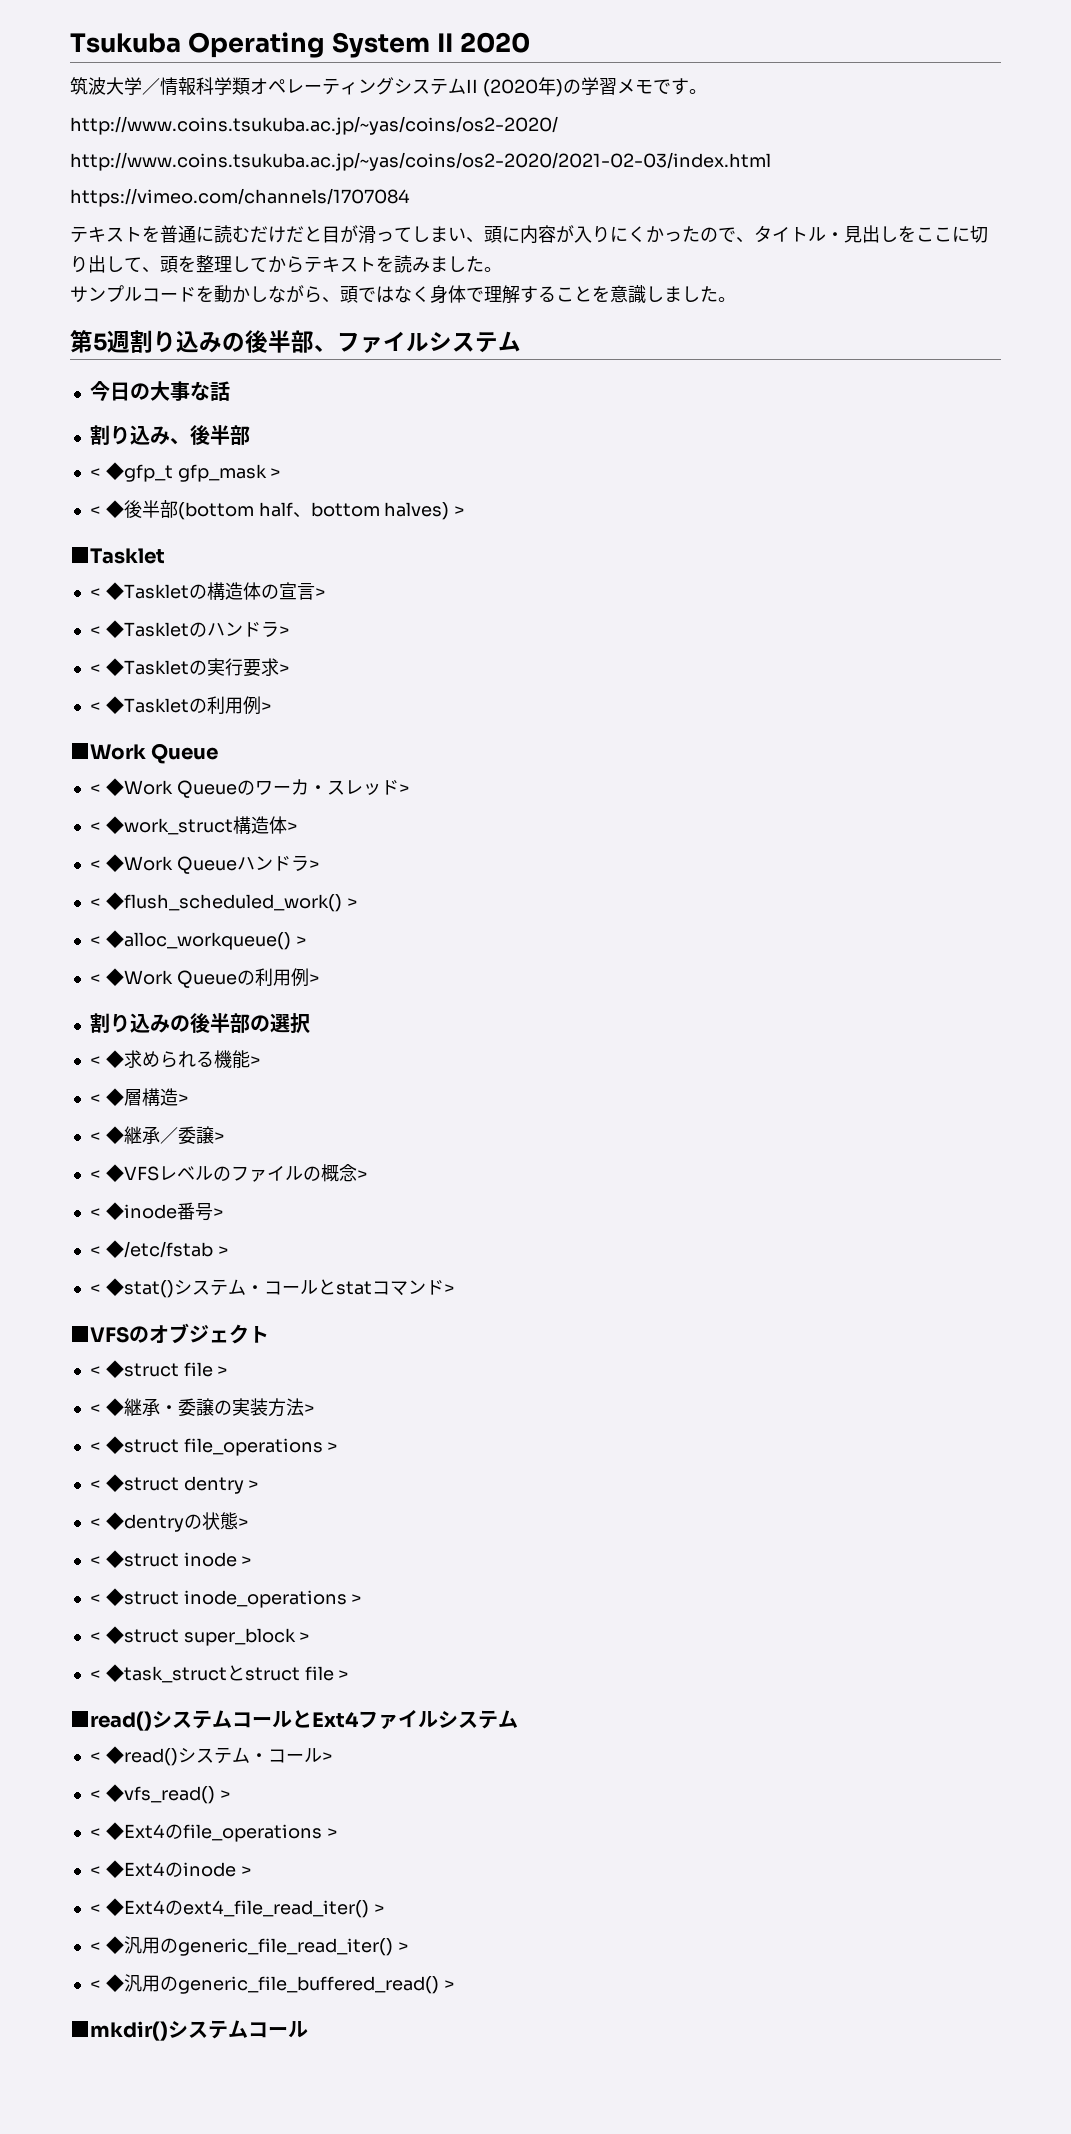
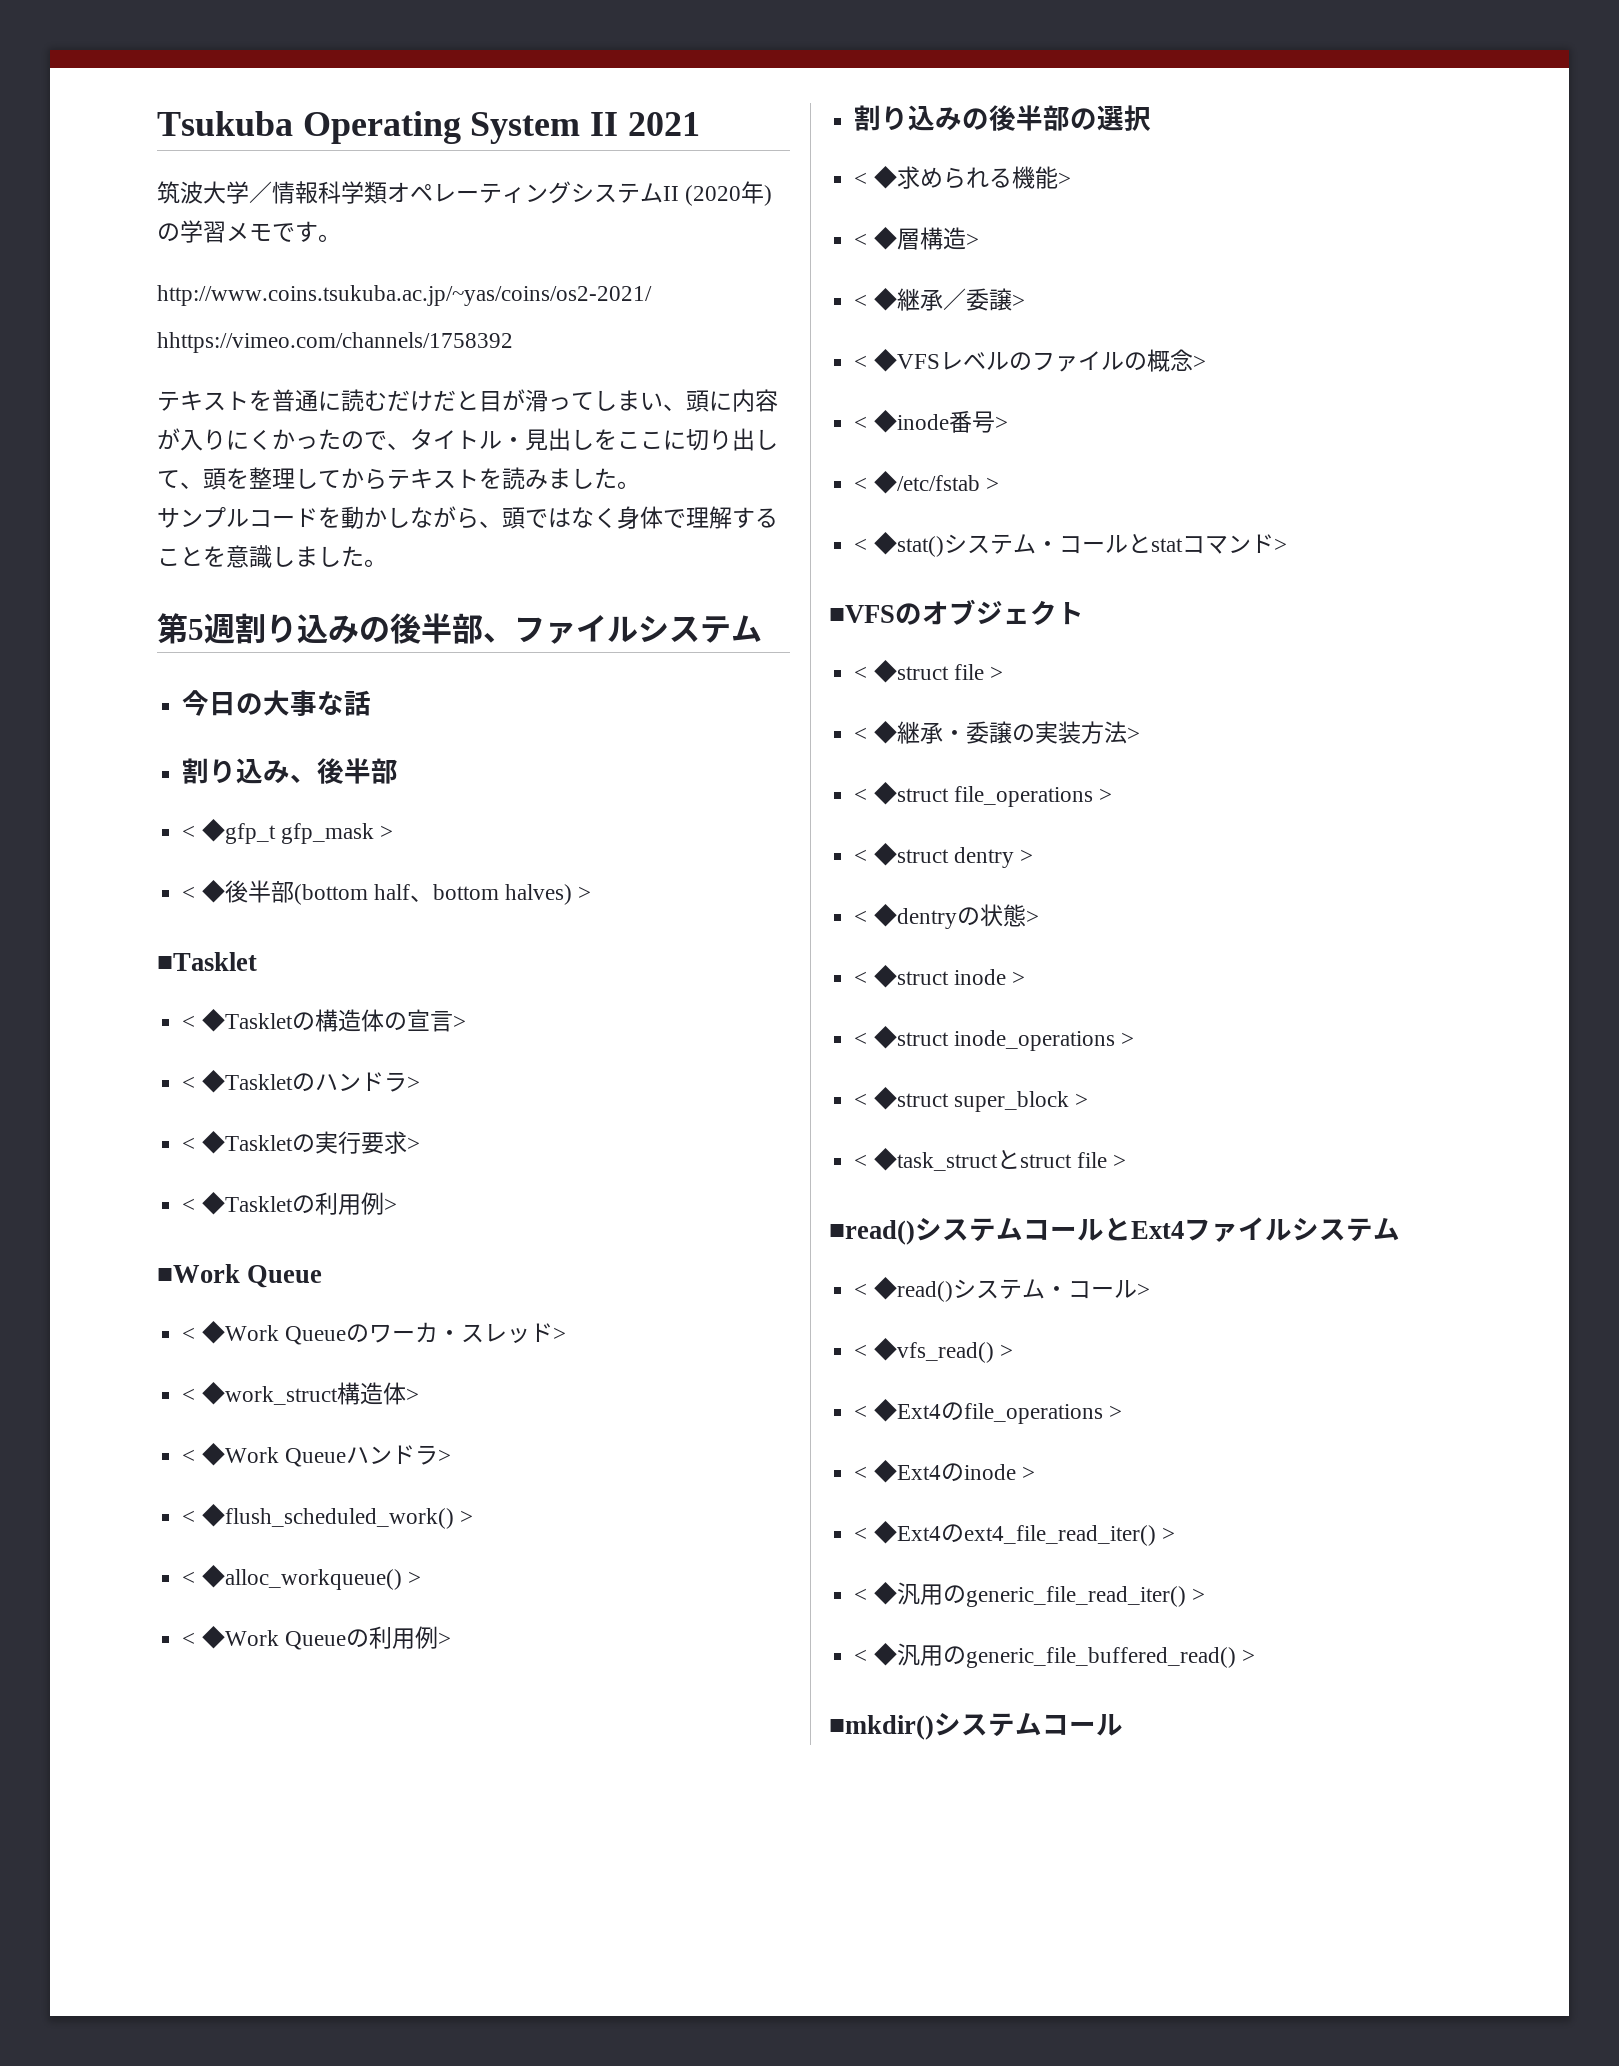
- Tsukuba Operating System II 2020
+ Tsukuba Operating System II 2021
- http://www.coins.tsukuba.ac.jp/~yas/coins/os2-2020/
- http://www.coins.tsukuba.ac.jp/~yas/coins/os2-2020/2021-02-03/index.html
- https://vimeo.com/channels/1707084
+ http://www.coins.tsukuba.ac.jp/~yas/coins/os2-2021/
+ hhttps://vimeo.com/channels/1758392

